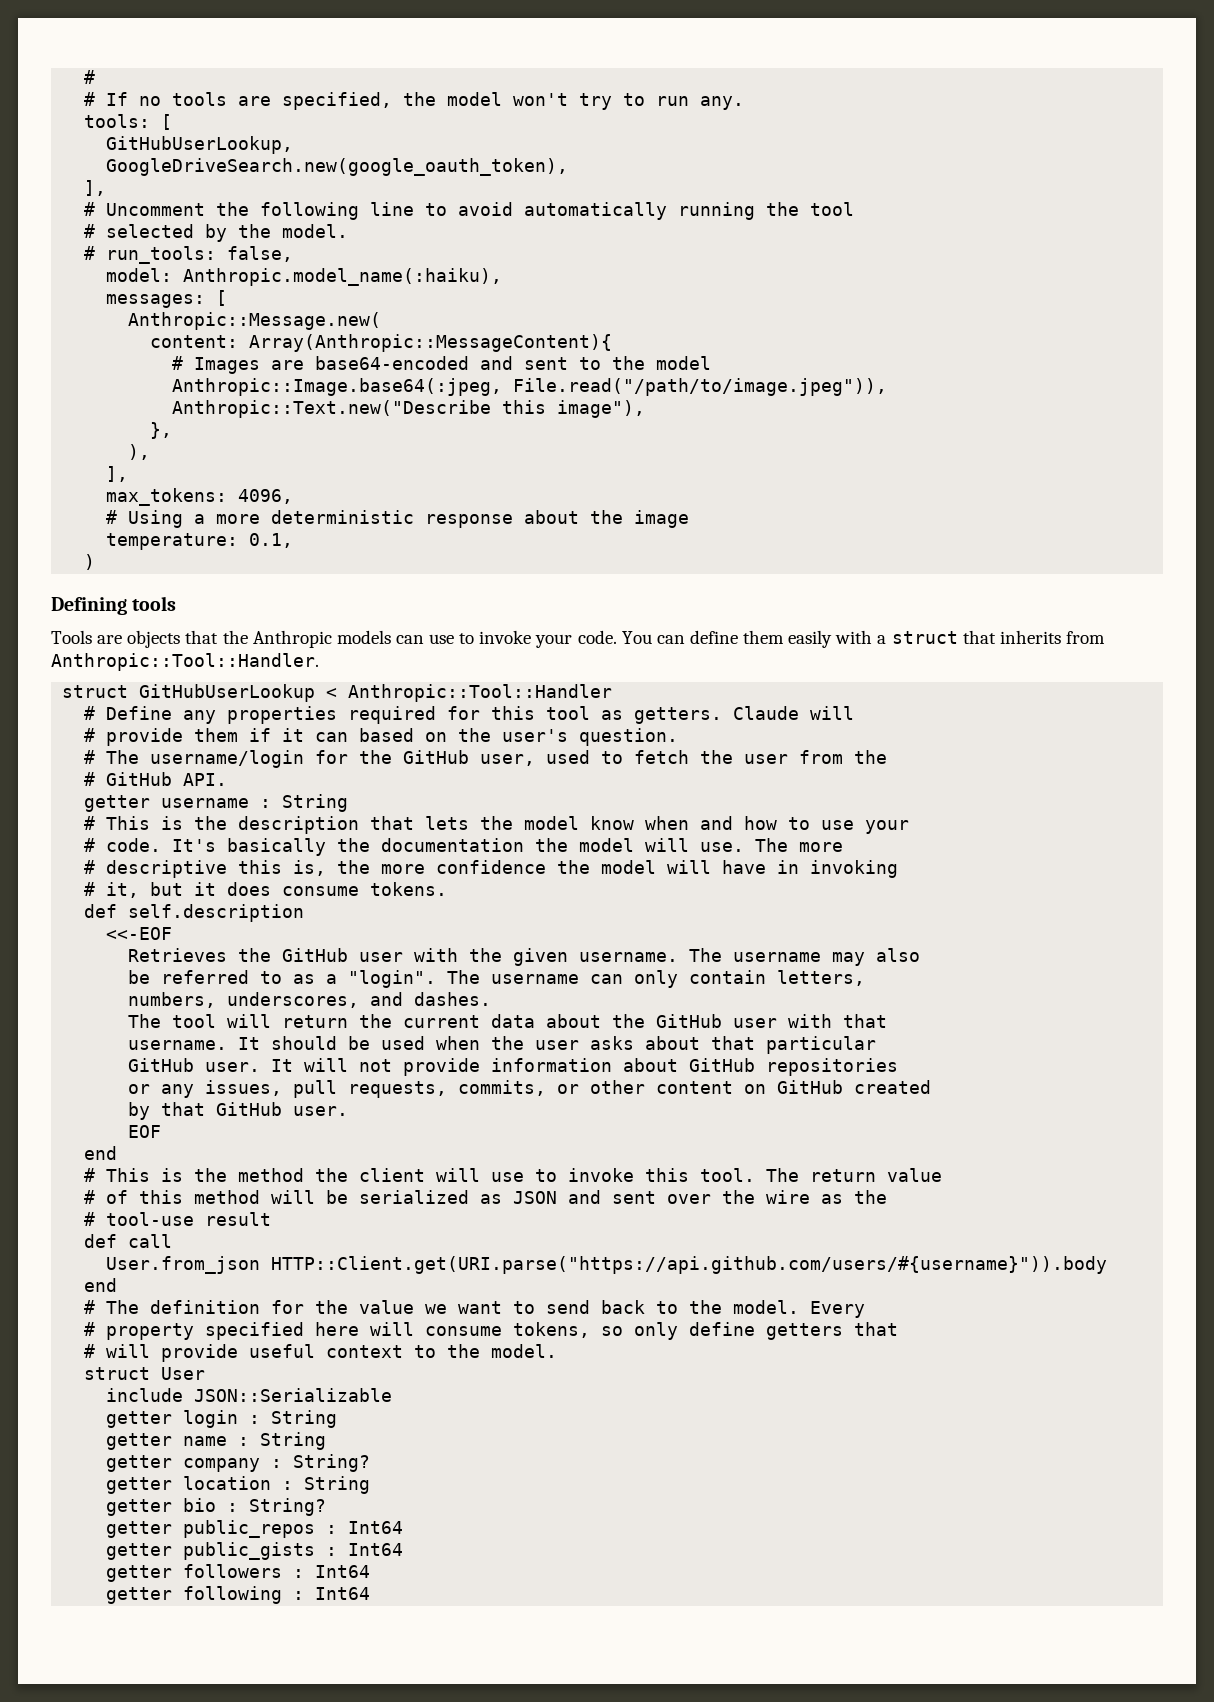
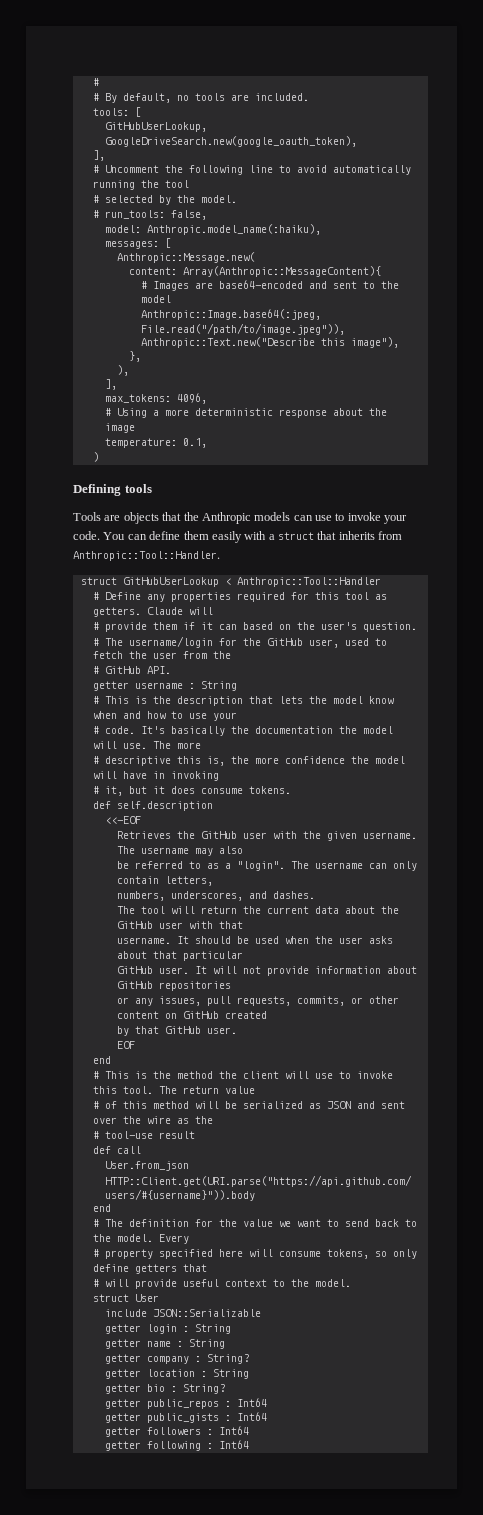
- # If no tools are specified, the model won't try to run any.
+ # By default, no tools are included.

